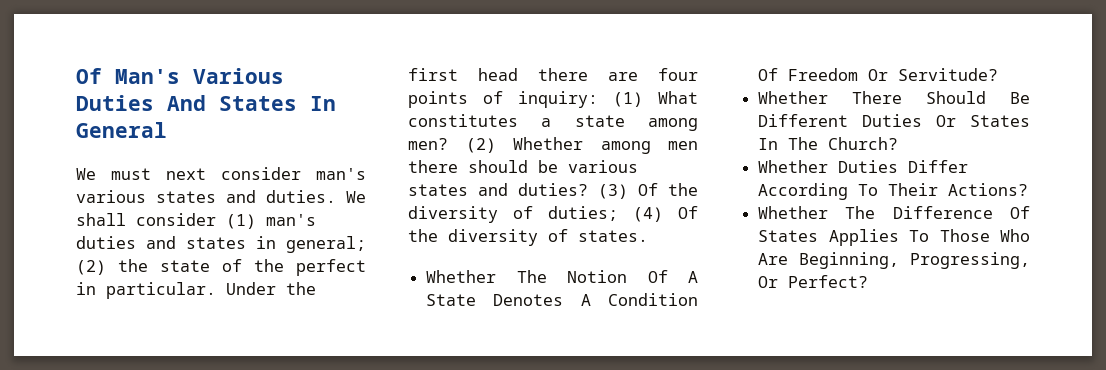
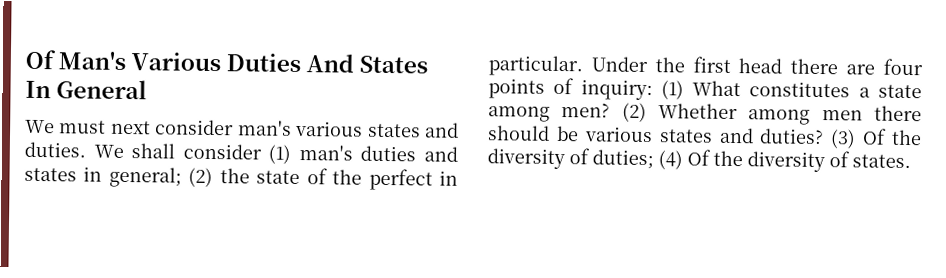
- Whether The Notion Of A State Denotes A Condition Of Freedom Or Servitude?
- Whether There Should Be Different Duties Or States In The Church?
- Whether Duties Differ According To Their Actions?
- Whether The Difference Of States Applies To Those Who Are Beginning, Progressing, Or Perfect?

